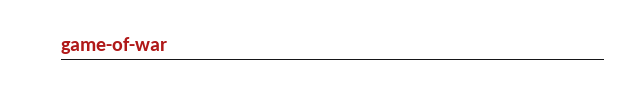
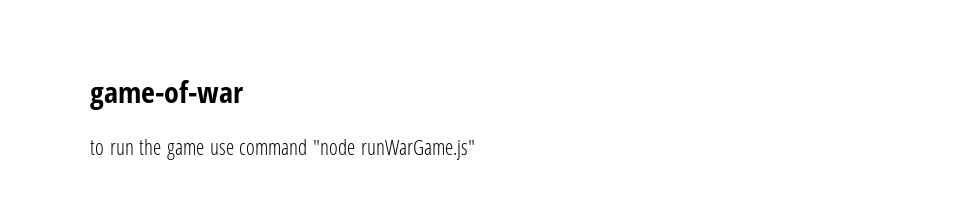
+ to run the game use command "node runWarGame.js"

